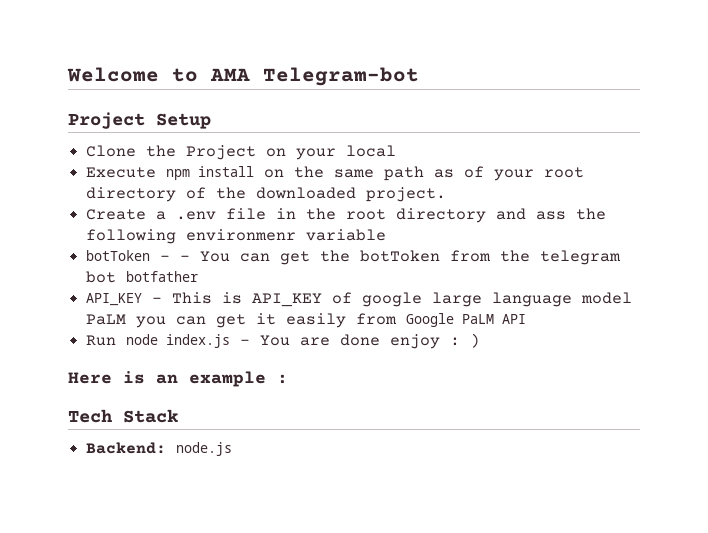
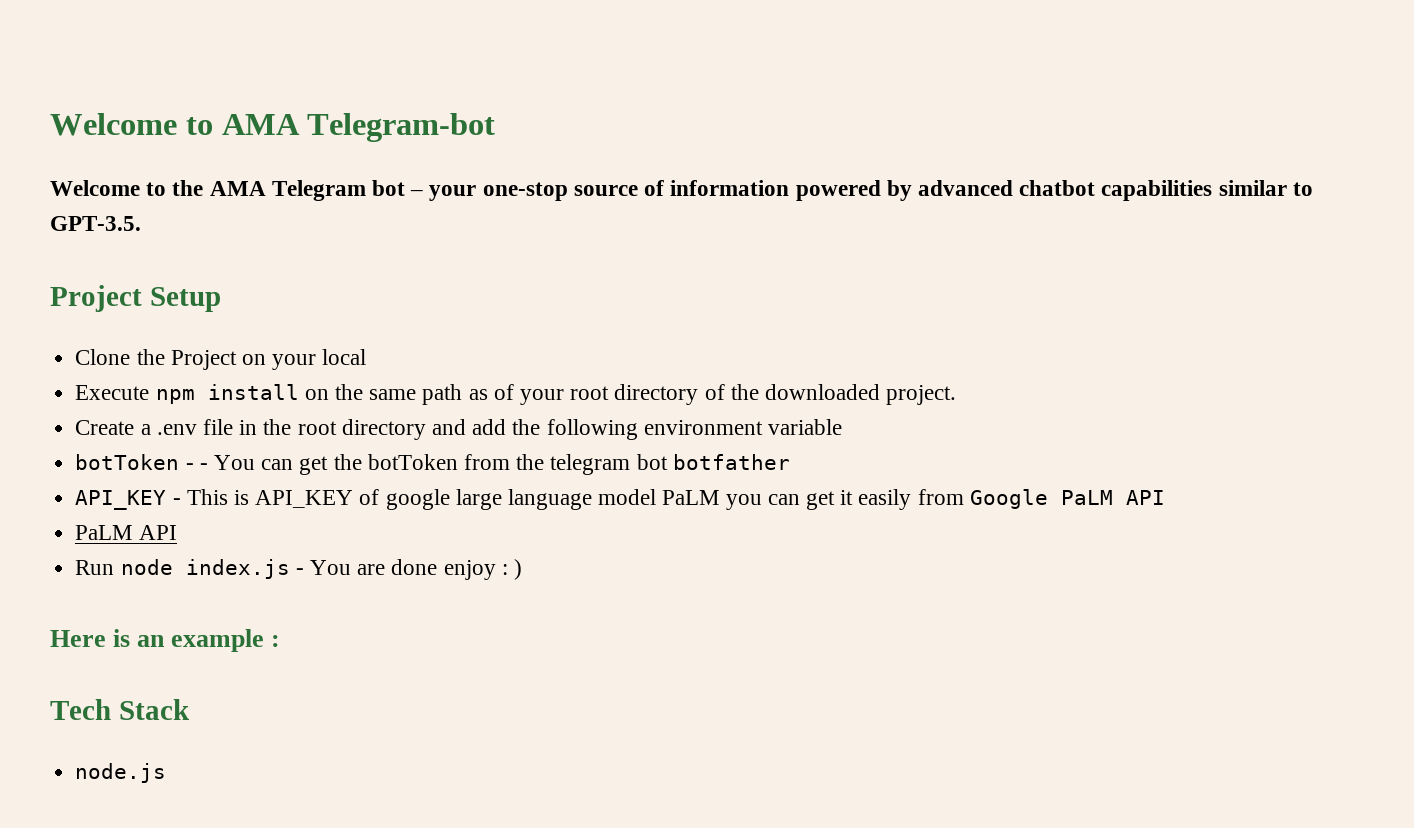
+ Welcome to the AMA Telegram bot – your one-stop source of information powered by advanced chatbot capabilities similar to GPT-3.5.
- Create a .env file in the root directory and ass the following environmenr variable
+ Create a .env file in the root directory and add the following environment variable
  API_KEY - This is API_KEY of google large language model PaLM you can get it easily from Google PaLM API
+ PaLM API
- Backend: node.js
+ node.js

